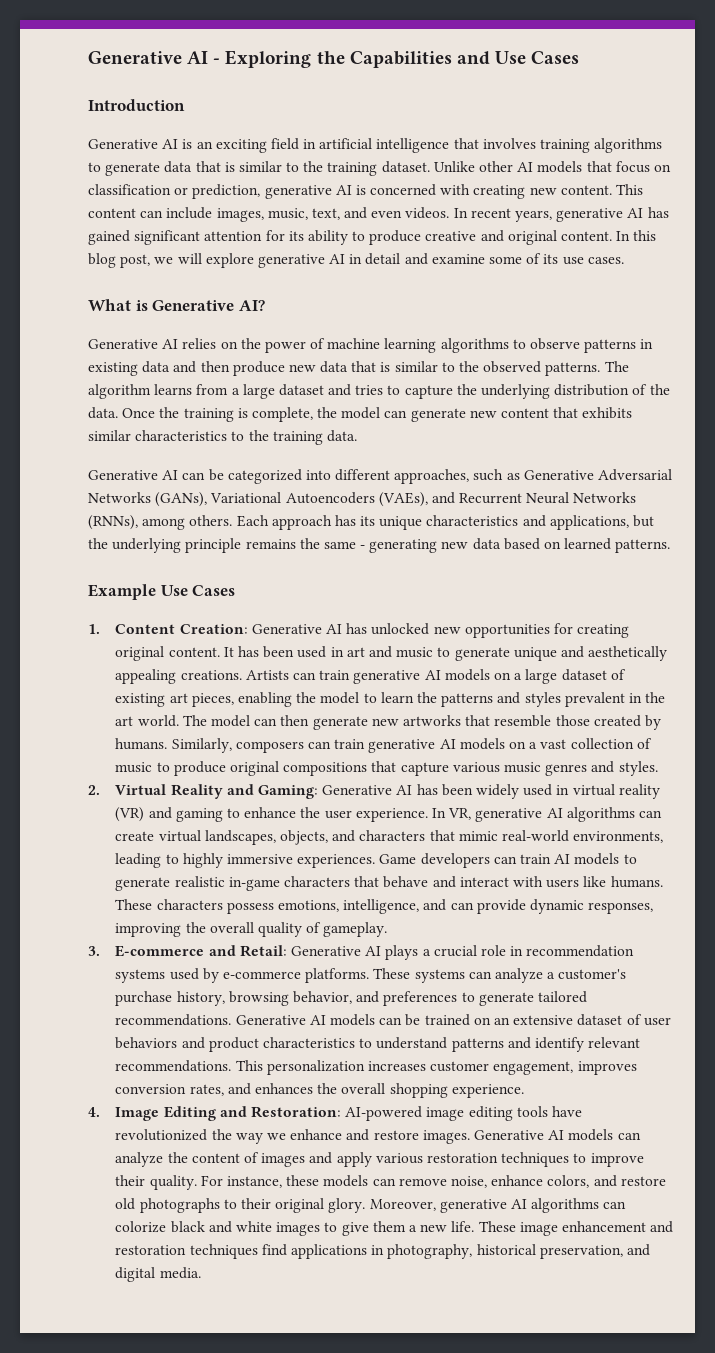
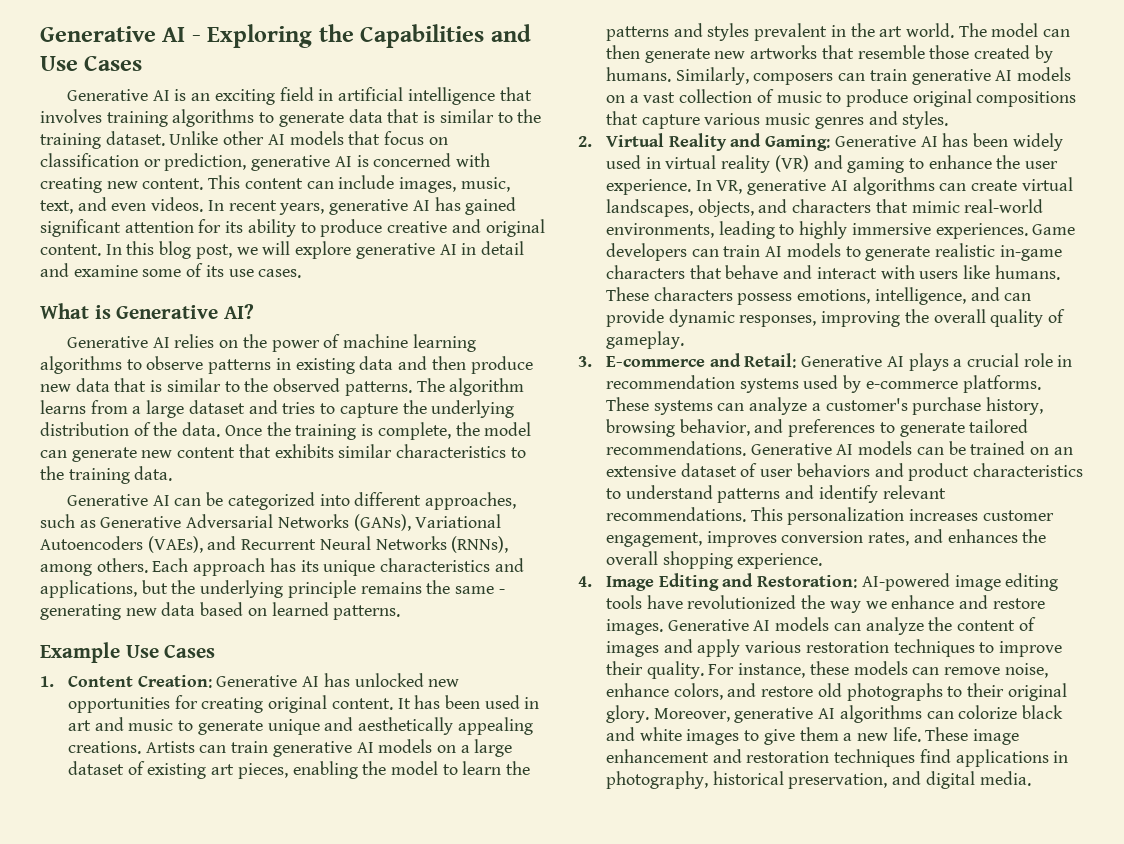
- Introduction

